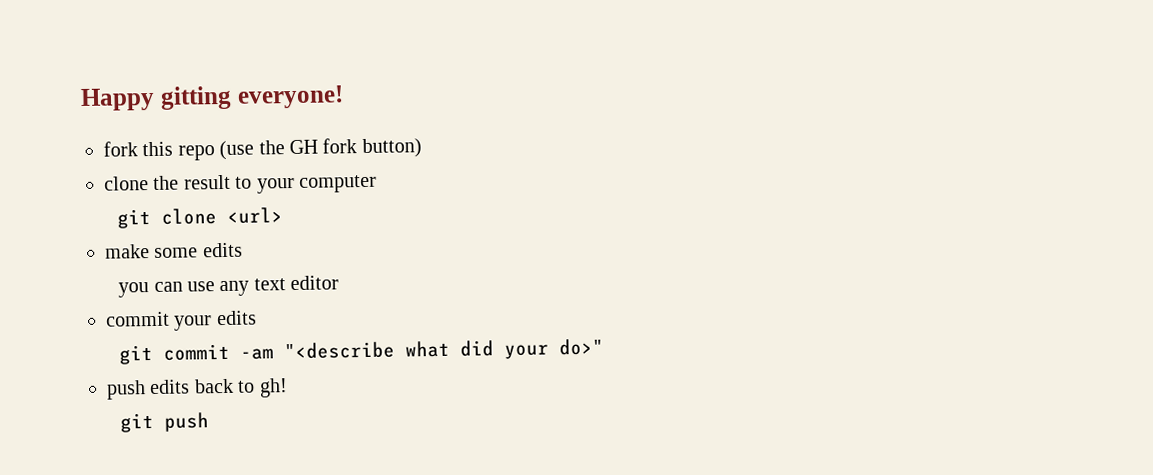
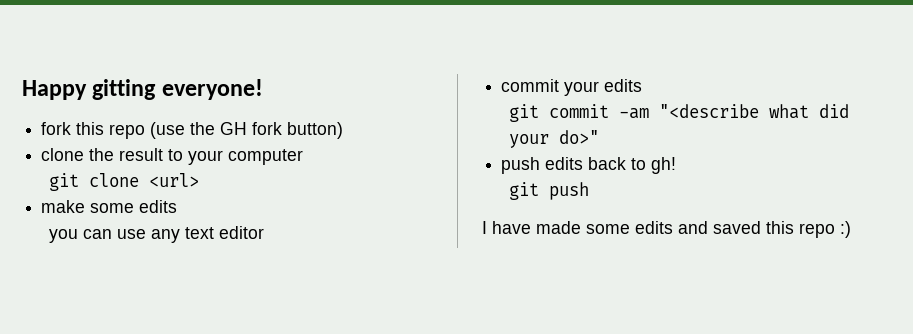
+ I have made some edits and saved this repo :)

